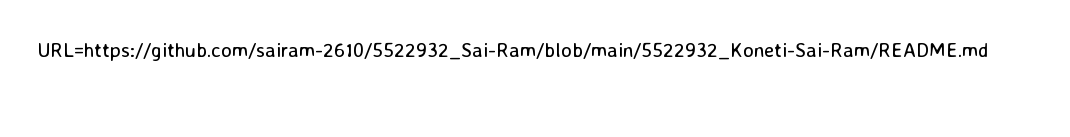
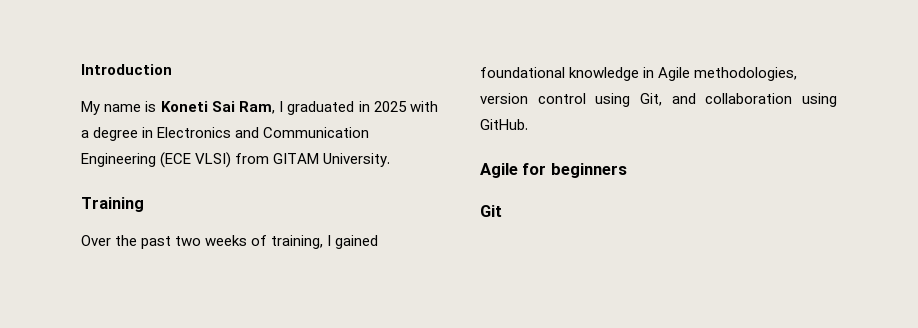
- URL=https://github.com/sairam-2610/5522932_Sai-Ram/blob/main/5522932_Koneti-Sai-Ram/README.md
+ Introduction
+ My name is Koneti Sai Ram, I graduated in 2025 with a degree in Electronics and Communication Engineering (ECE VLSI) from GITAM University.
+ Training
+ Over the past two weeks of training, I gained foundational knowledge in Agile methodologies, version control using Git, and collaboration using GitHub.
+ Agile for beginners
+ Git

